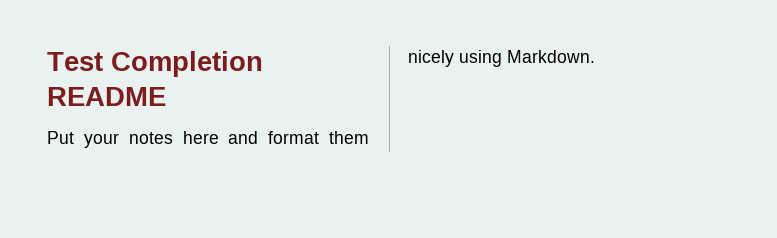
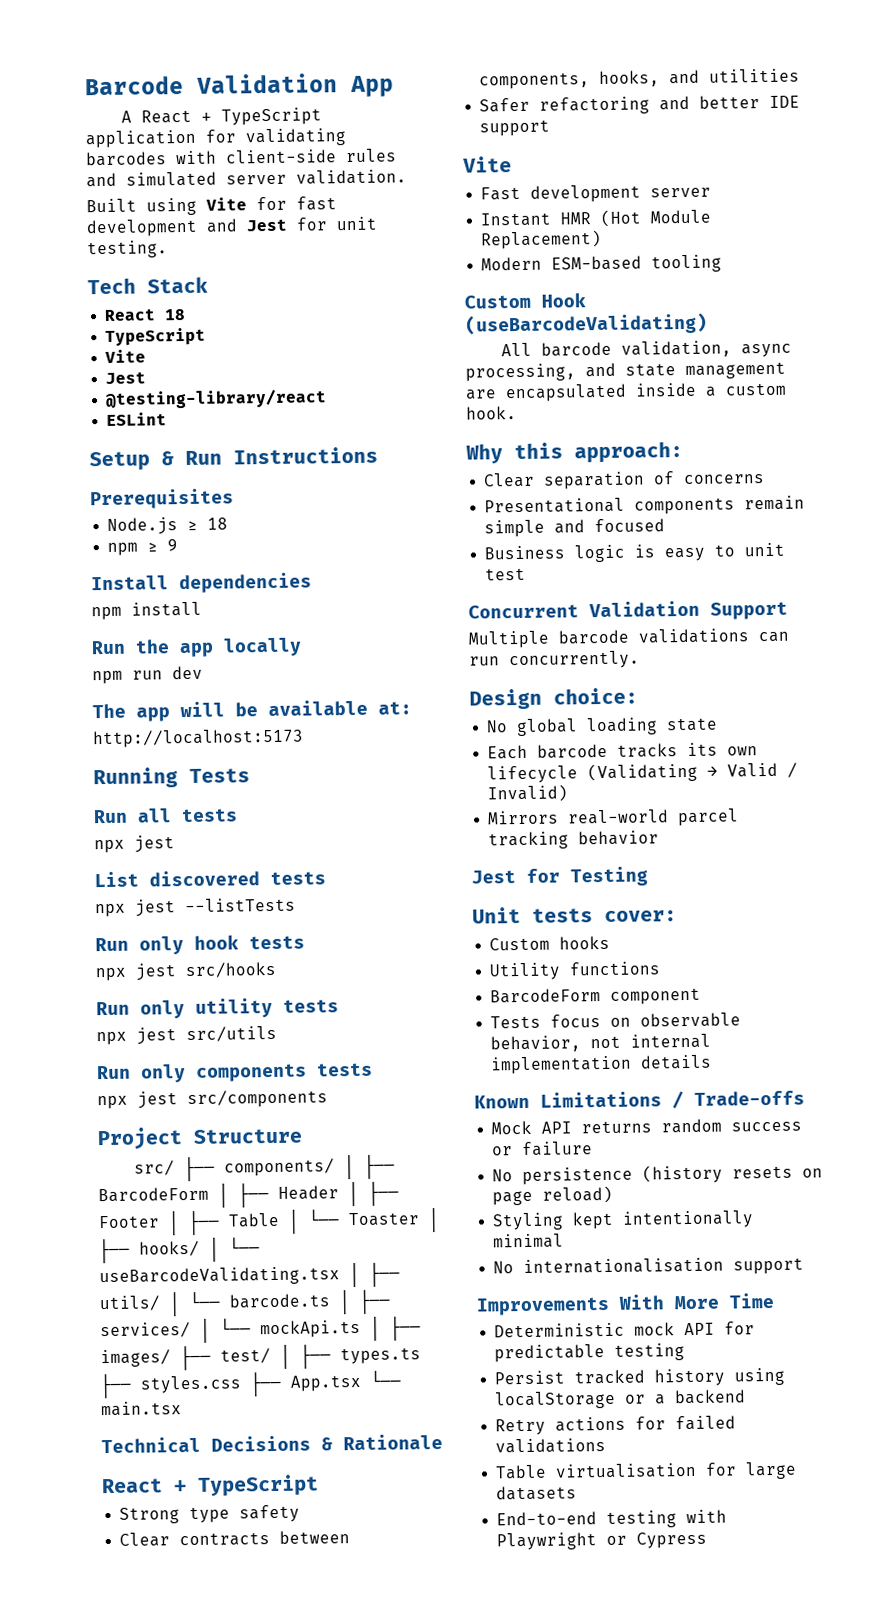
- Test Completion README
- Put your notes here and format them nicely using Markdown.
+ Barcode Validation App
+ A React + TypeScript application for validating barcodes with client-side rules and simulated server validation.
+ Built using Vite for fast development and Jest for unit testing.
+ Tech Stack
+ React 18
+ TypeScript
+ Vite
+ Jest
+ @testing-library/react
+ ESLint
+ Setup & Run Instructions
+ Prerequisites
+ Node.js ≥ 18
+ npm ≥ 9
+ Install dependencies
+ npm install
+ Run the app locally
+ npm run dev
+ The app will be available at:
+ http://localhost:5173
+ Running Tests
+ Run all tests
+ npx jest
+ List discovered tests
+ npx jest --listTests
+ Run only hook tests
+ npx jest src/hooks
+ Run only utility tests
+ npx jest src/utils
+ Run only components tests
+ npx jest src/components
+ Project Structure
+ src/ ├── components/ │ ├── BarcodeForm │ ├── Header │ ├── Footer │ ├── Table │ └── Toaster │ ├── hooks/ │ └── useBarcodeValidating.tsx │ ├── utils/ │ └── barcode.ts │ ├── services/ │ └── mockApi.ts │ ├── images/ ├── test/ │ ├── types.ts ├── styles.css ├── App.tsx └── main.tsx
+ Technical Decisions & Rationale
+ React + TypeScript
+ Strong type safety
+ Clear contracts between components, hooks, and utilities
+ Safer refactoring and better IDE support
+ Vite
+ Fast development server
+ Instant HMR (Hot Module Replacement)
+ Modern ESM-based tooling
+ Custom Hook (useBarcodeValidating)
+ All barcode validation, async processing, and state management are encapsulated inside a custom hook.
+ Why this approach:
+ Clear separation of concerns
+ Presentational components remain simple and focused
+ Business logic is easy to unit test
+ Concurrent Validation Support
+ Multiple barcode validations can run concurrently.
+ Design choice:
+ No global loading state
+ Each barcode tracks its own lifecycle (Validating → Valid / Invalid)
+ Mirrors real-world parcel tracking behavior
+ Jest for Testing
+ Unit tests cover:
+ Custom hooks
+ Utility functions
+ BarcodeForm component
+ Tests focus on observable behavior, not internal implementation details
+ Known Limitations / Trade-offs
+ Mock API returns random success or failure
+ No persistence (history resets on page reload)
+ Styling kept intentionally minimal
+ No internationalisation support
+ Improvements With More Time
+ Deterministic mock API for predictable testing
+ Persist tracked history using localStorage or a backend
+ Retry actions for failed validations
+ Table virtualisation for large datasets
+ End-to-end testing with Playwright or Cypress

